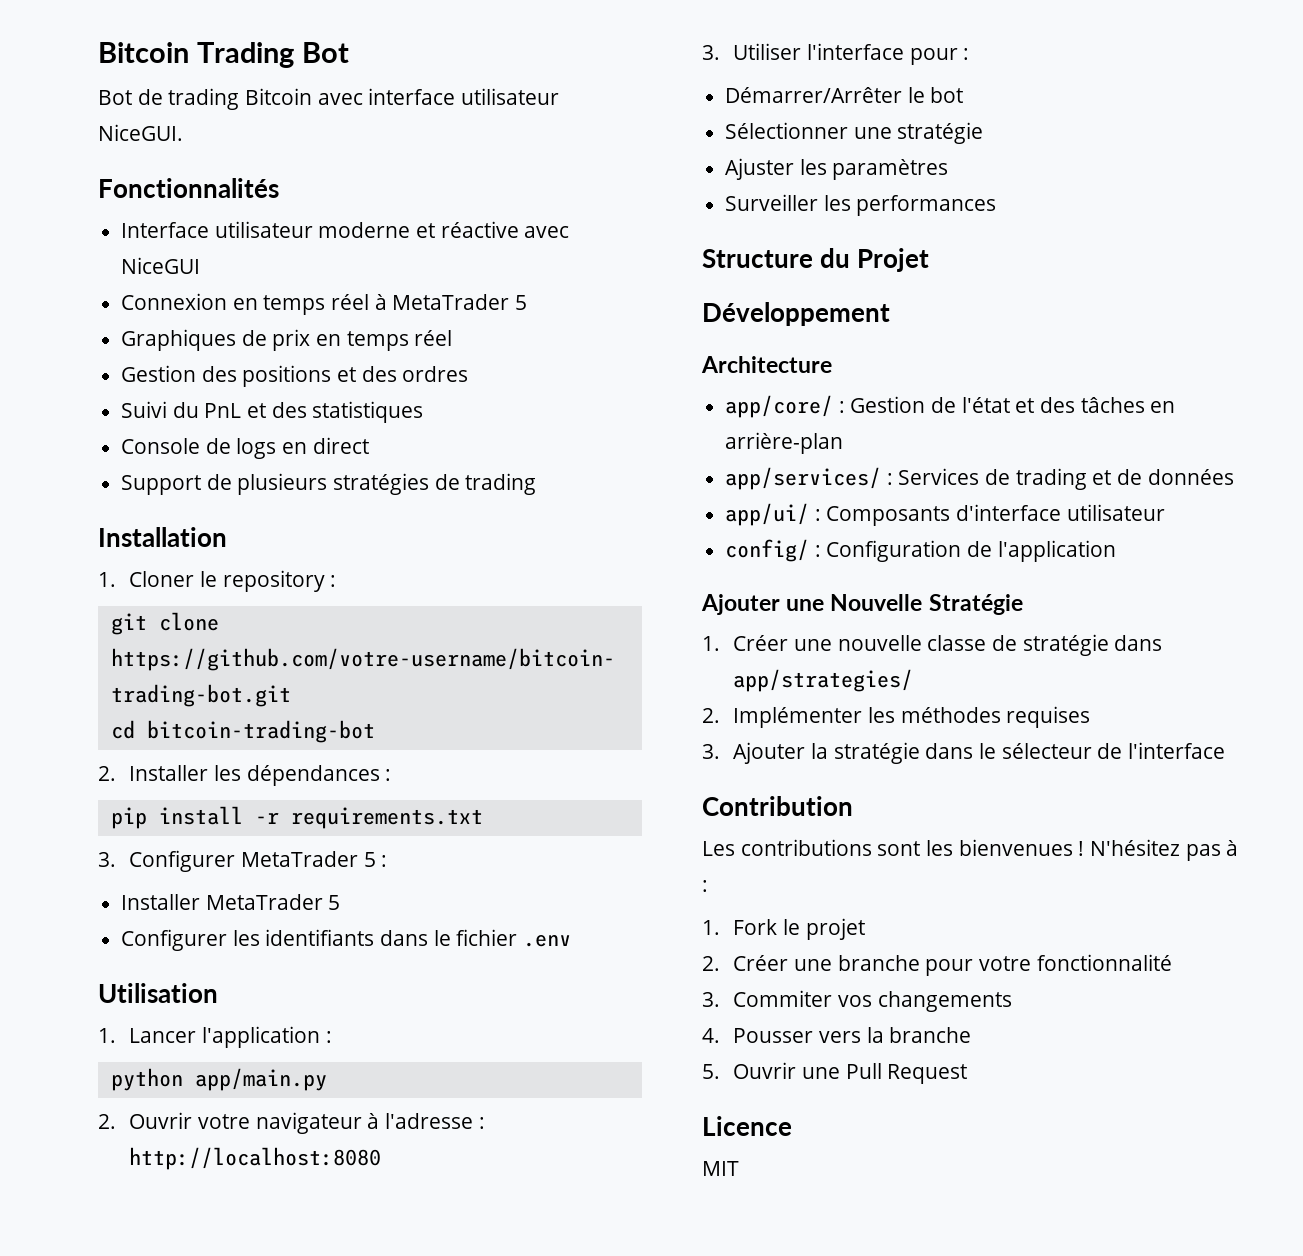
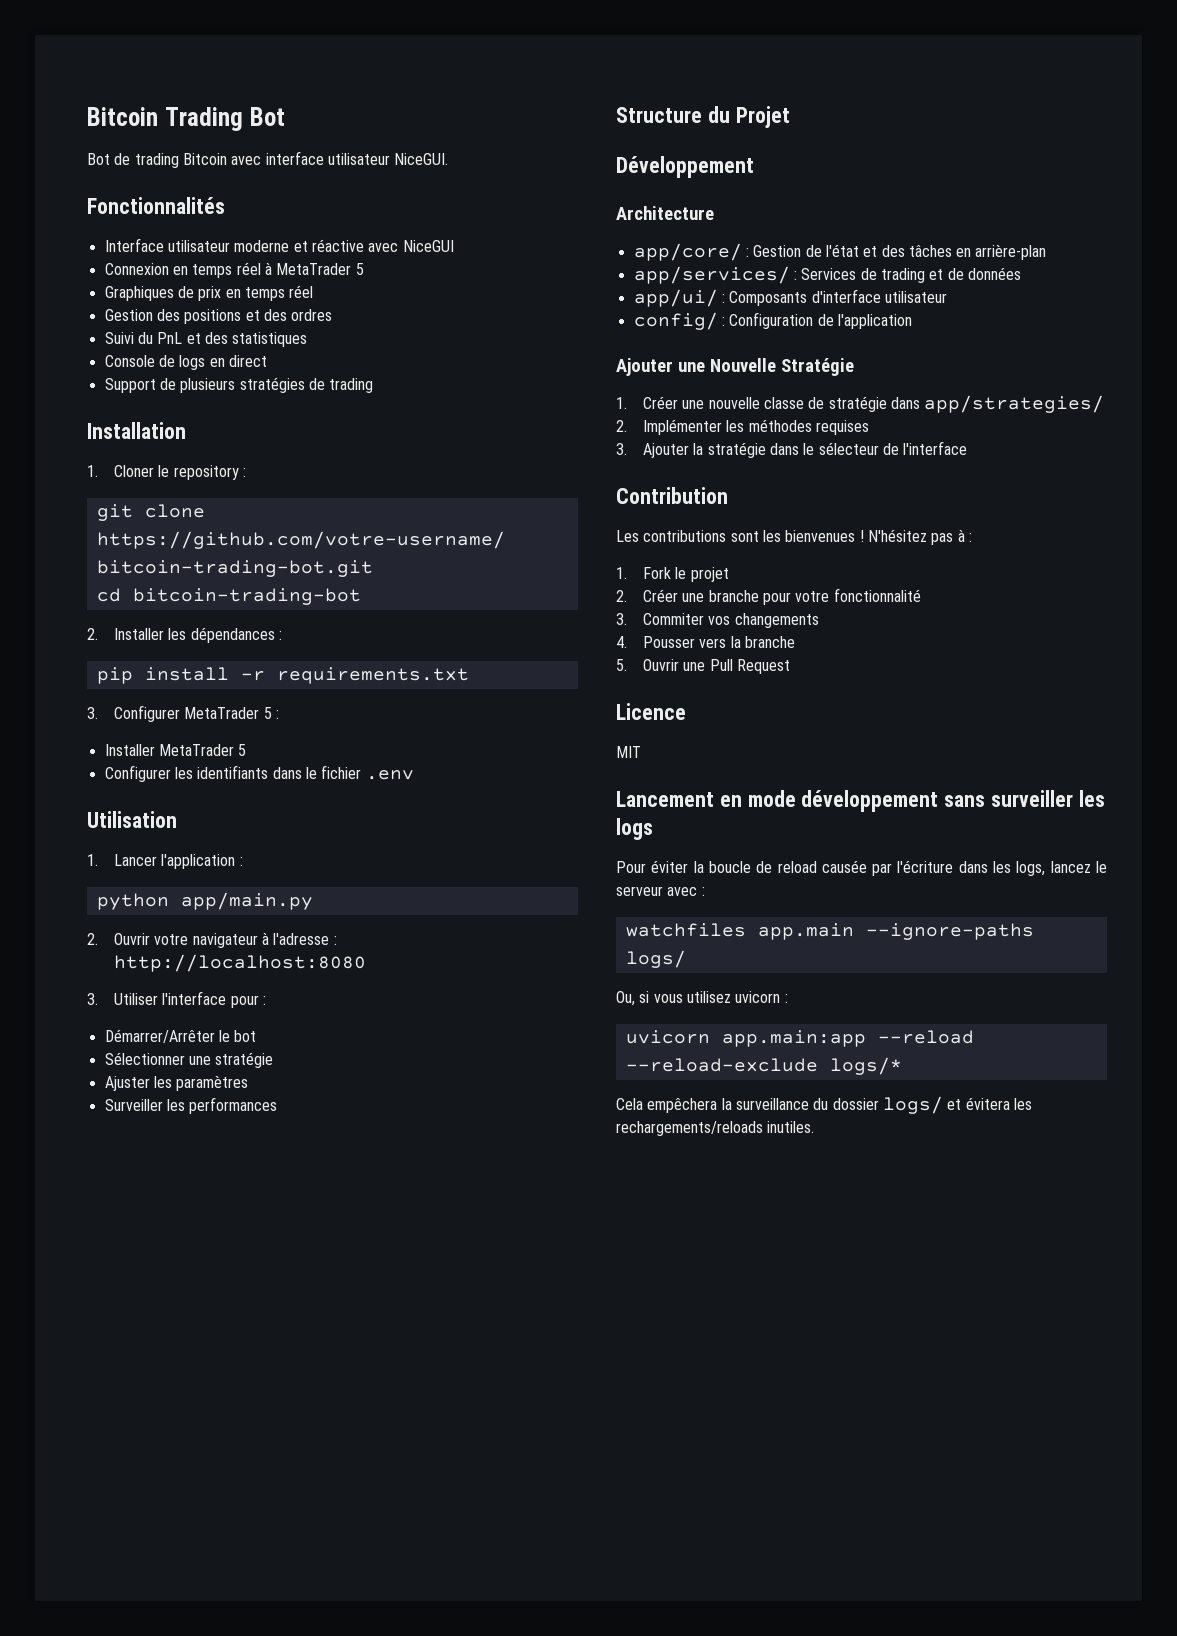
+ Lancement en mode développement sans surveiller les logs
+ Pour éviter la boucle de reload causée par l'écriture dans les logs, lancez le serveur avec :
+ watchfiles app.main --ignore-paths logs/
+ Ou, si vous utilisez uvicorn :
+ uvicorn app.main:app --reload --reload-exclude logs/*
+ Cela empêchera la surveillance du dossier logs/ et évitera les rechargements/reloads inutiles.

